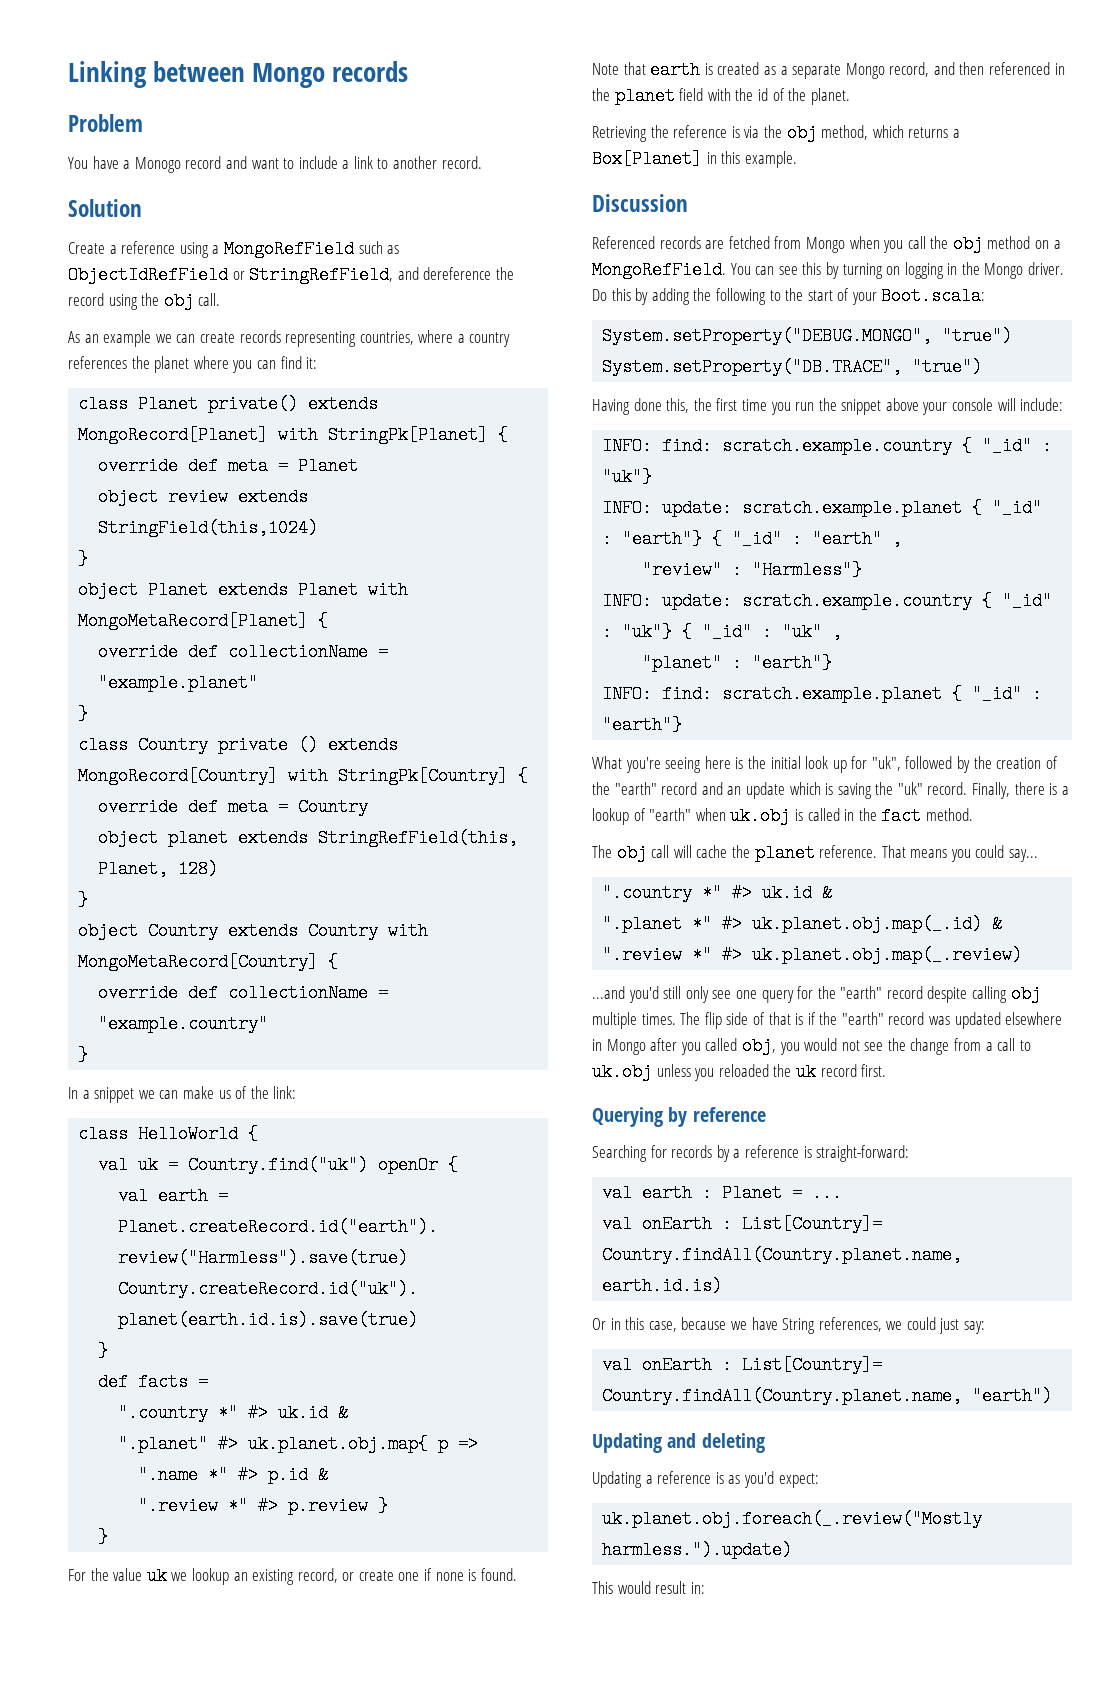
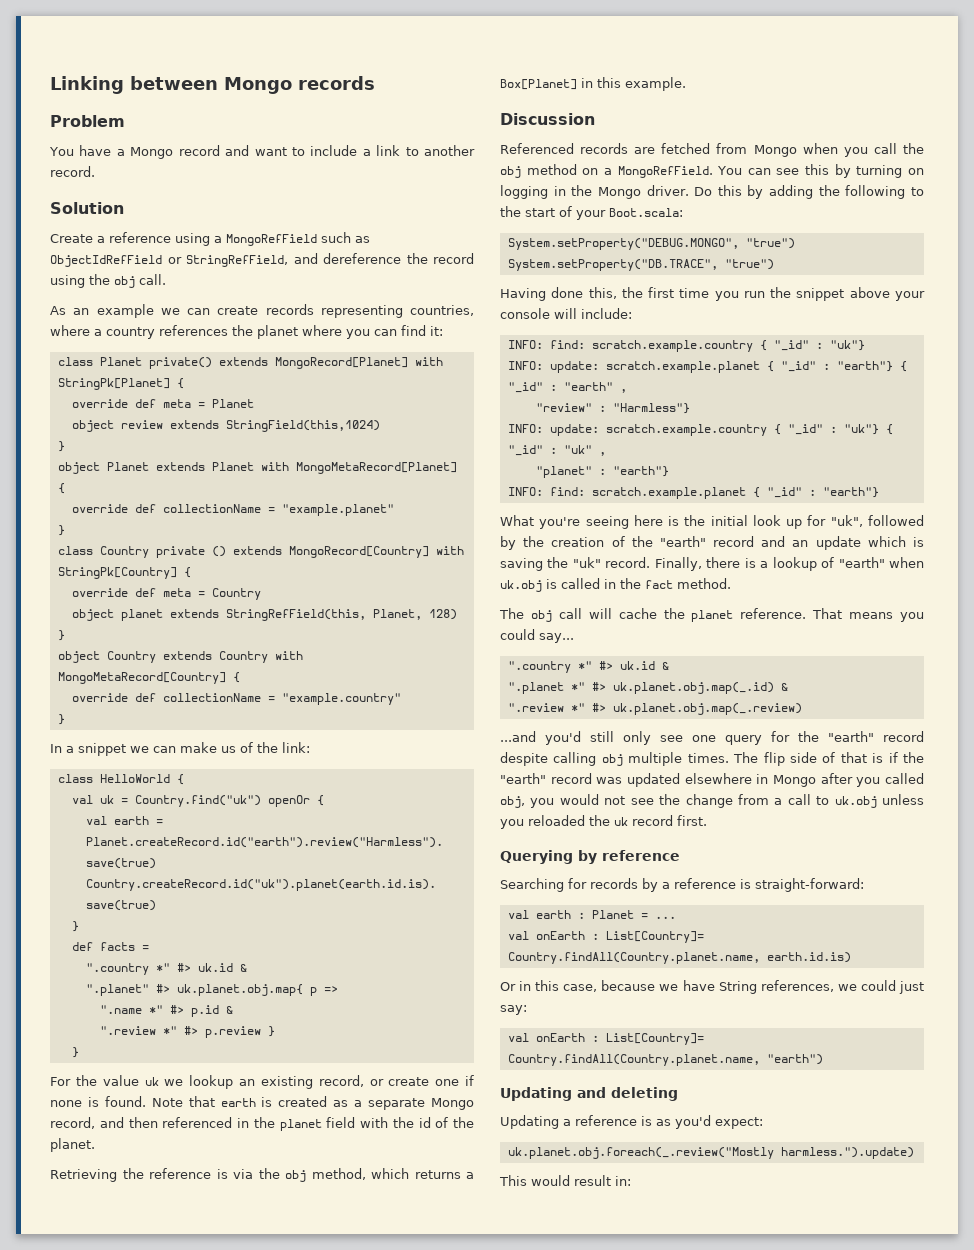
- You have a Monogo record and want to include a link to another record.
+ You have a Mongo record and want to include a link to another record.

